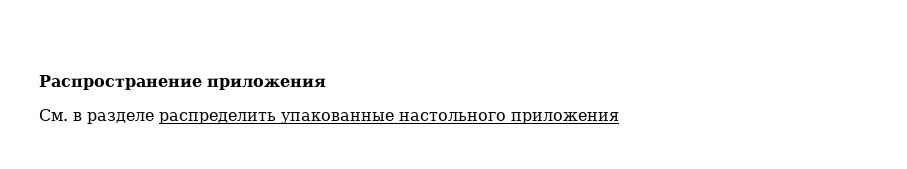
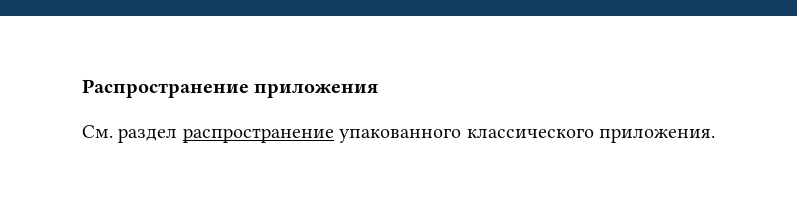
- См. в разделе распределить упакованные настольного приложения
+ См. раздел распространение упакованного классического приложения.

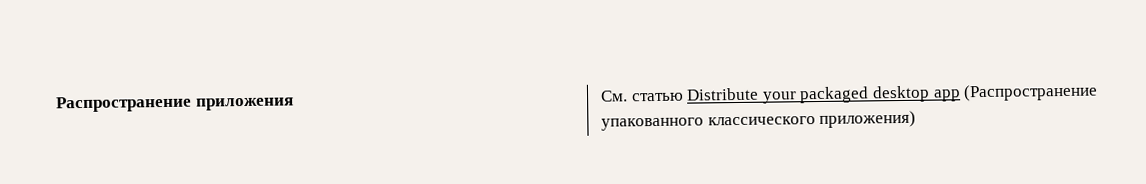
- См. раздел распространение упакованного классического приложения.
+ См. статью Distribute your packaged desktop app (Распространение упакованного классического приложения)

